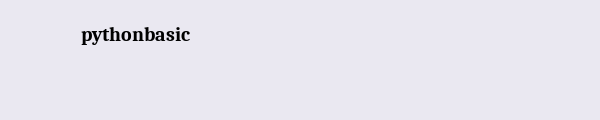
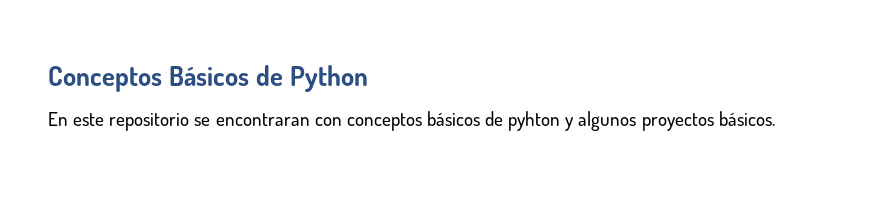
- pythonbasic
+ Conceptos Básicos de Python
+ En este repositorio se encontraran con conceptos básicos de pyhton y algunos proyectos básicos.

